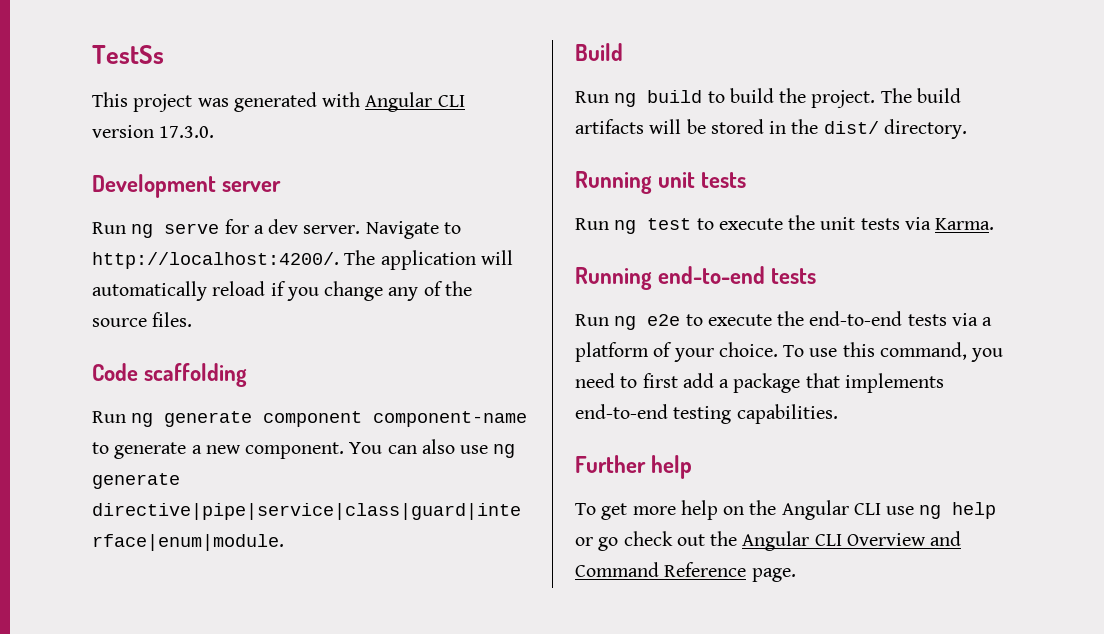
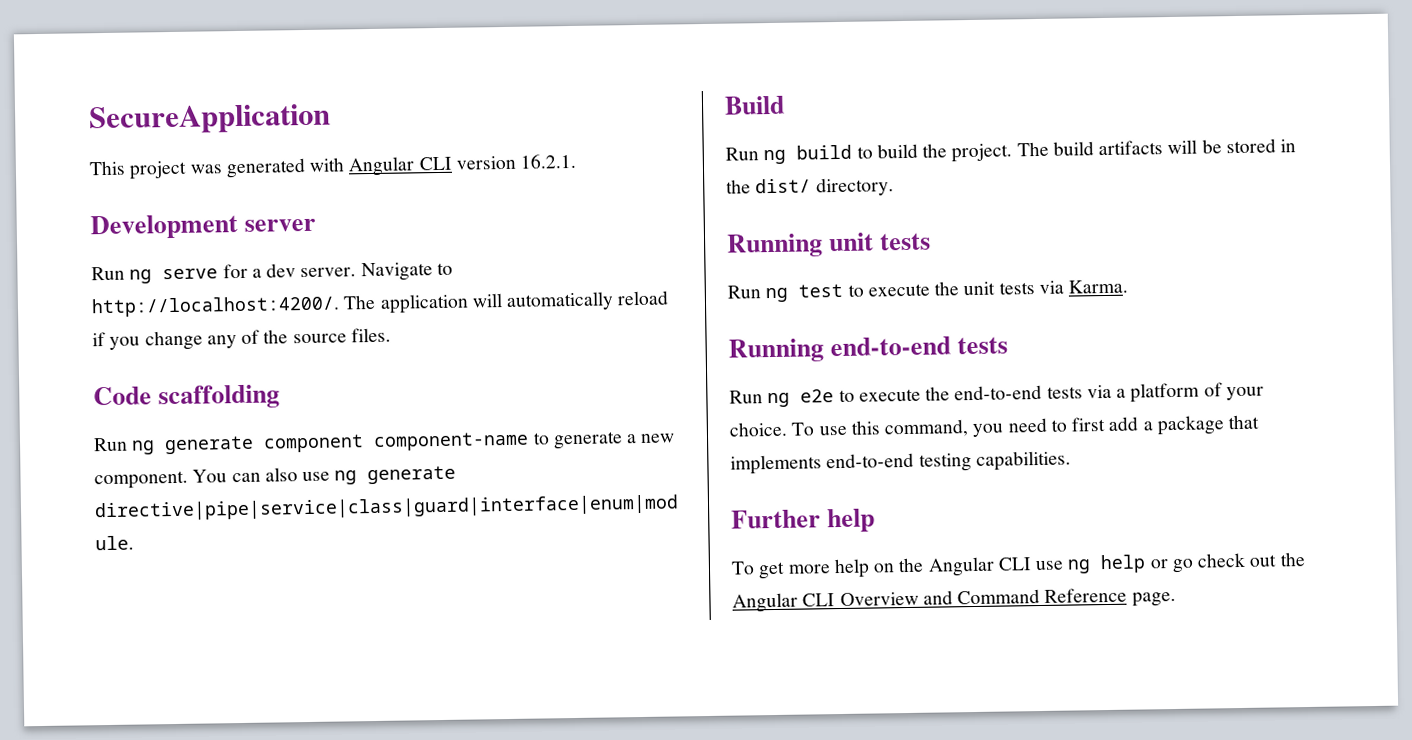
- TestSs
+ SecureApplication
- This project was generated with Angular CLI version 17.3.0.
+ This project was generated with Angular CLI version 16.2.1.

